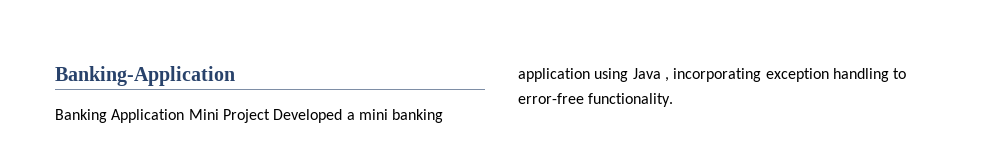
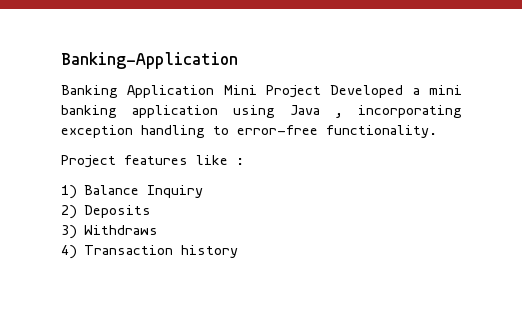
+ Project features like :
+ 1) Balance Inquiry
+ 2) Deposits
+ 3) Withdraws
+ 4) Transaction history

